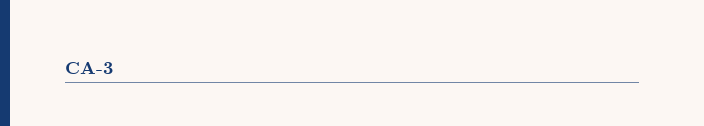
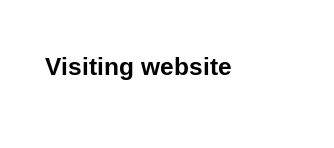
- CA-3
+ Visiting website

